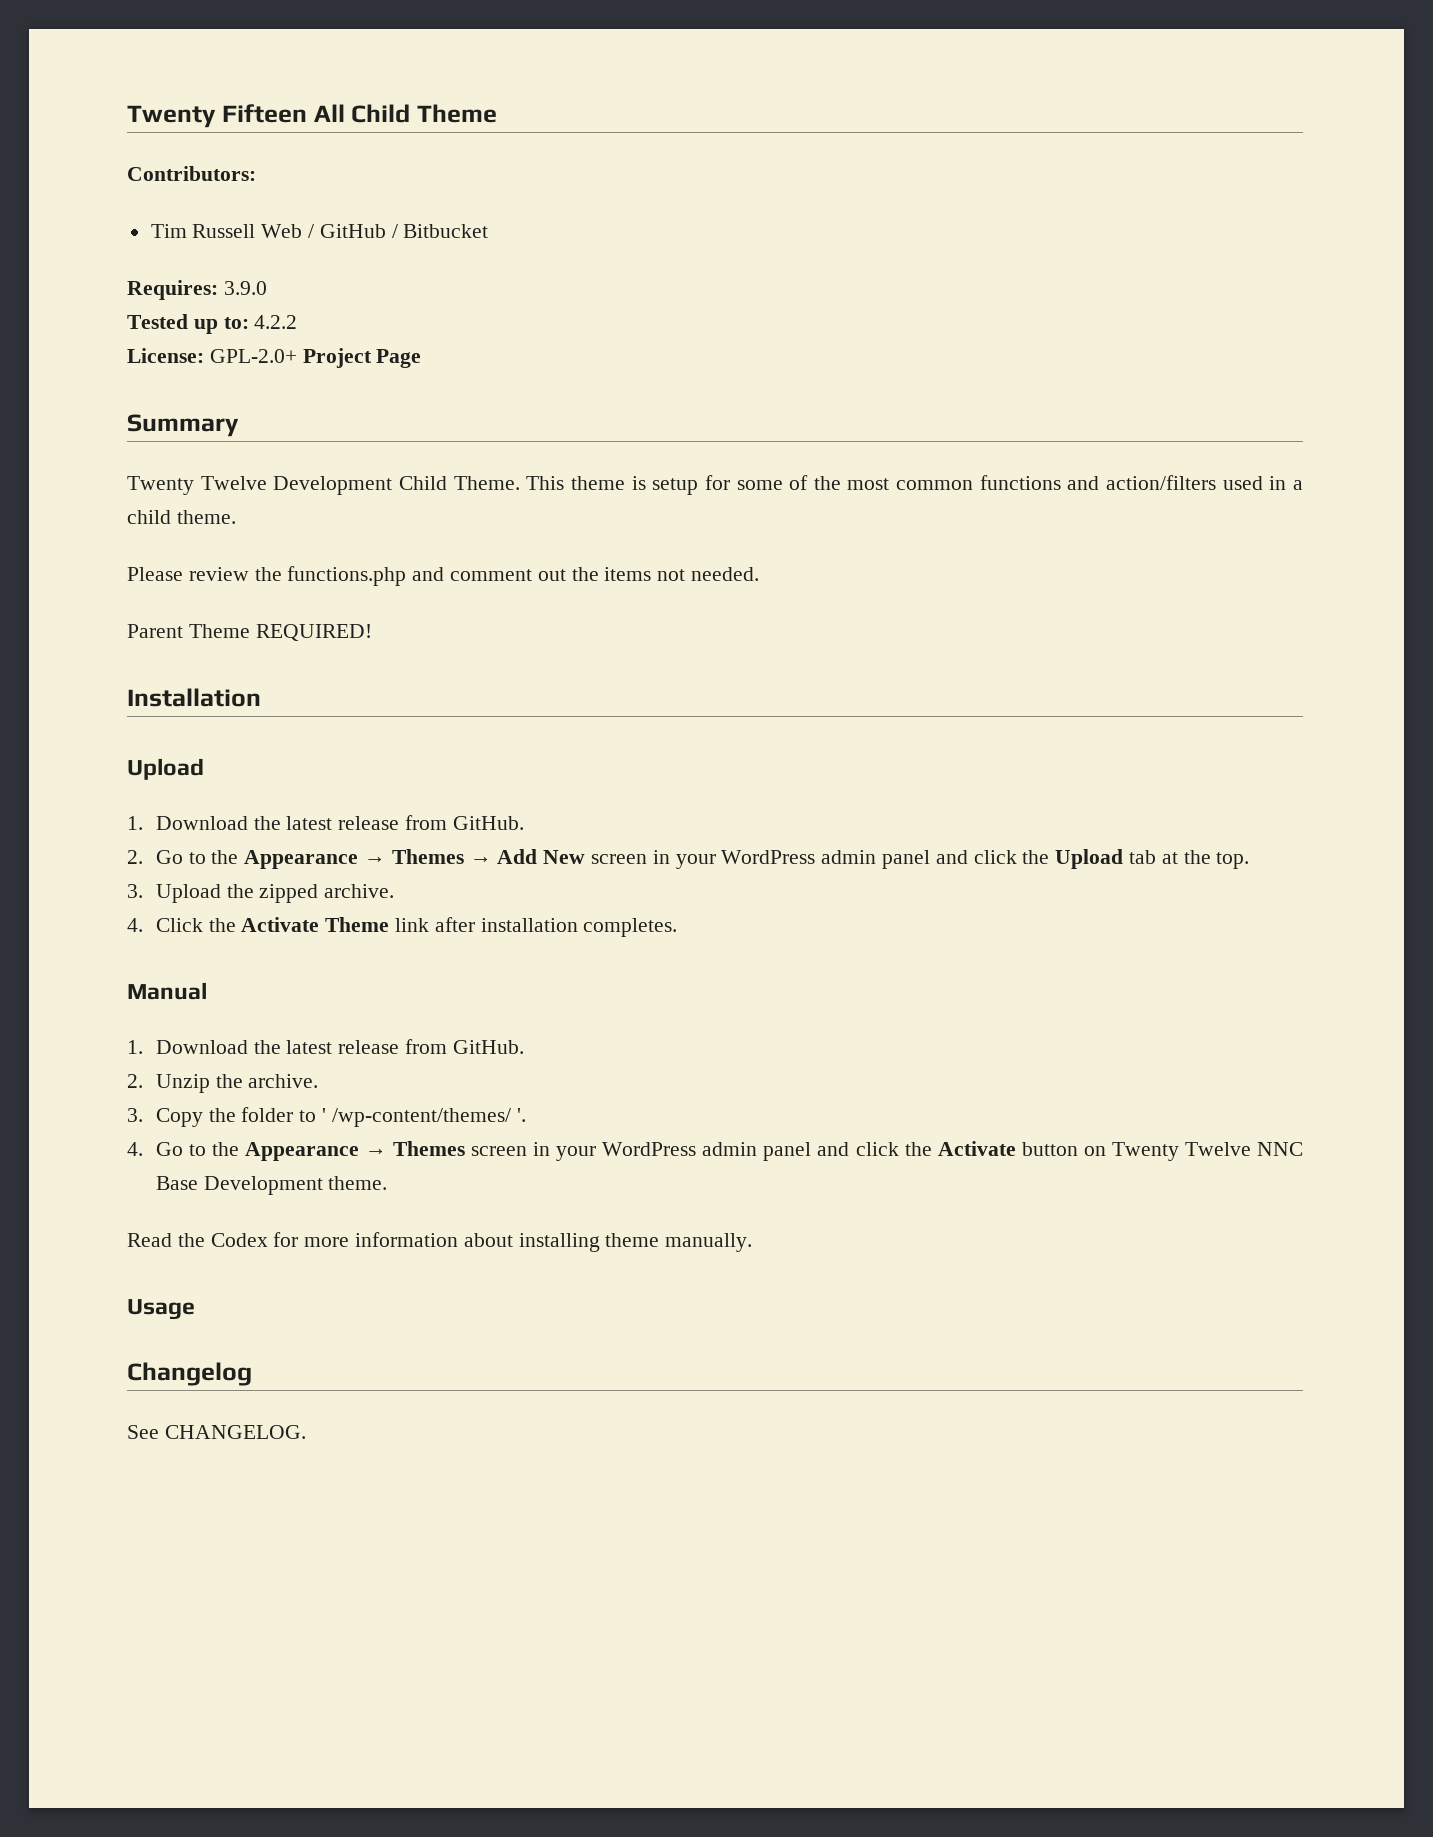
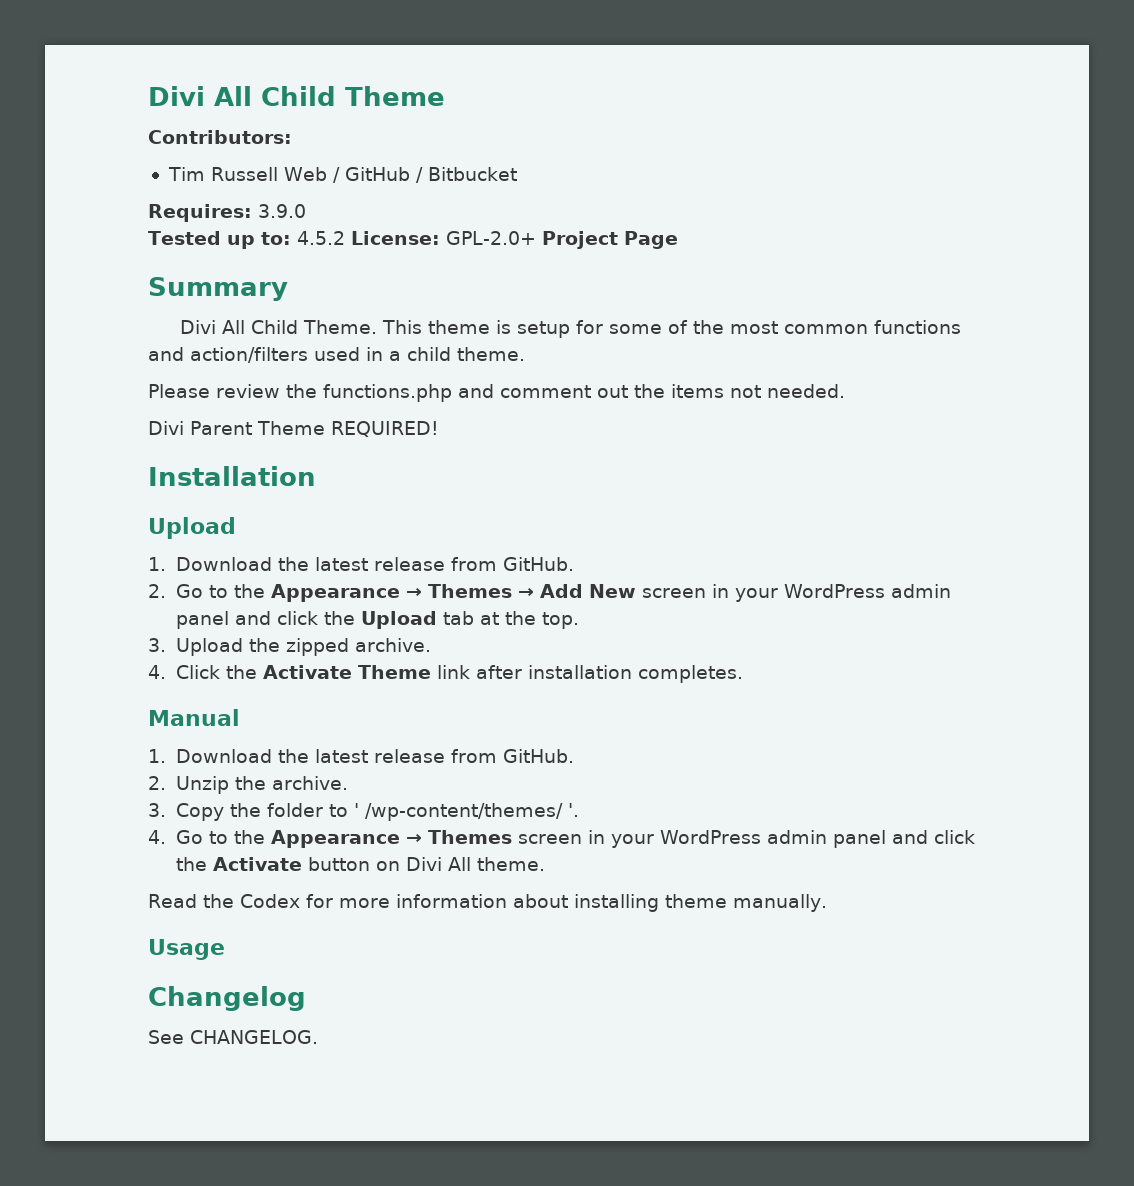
- Twenty Fifteen All Child Theme
+ Divi All Child Theme
- Tested up to: 4.2.2
- License: GPL-2.0+ Project Page
+ Tested up to: 4.5.2 License: GPL-2.0+ Project Page
- Twenty Twelve Development Child Theme.
+ Divi All Child Theme.
- Parent Theme REQUIRED!
+ Divi Parent Theme REQUIRED!
- 4. Go to the Appearance → Themes screen in your WordPress admin panel and click the Activate button on Twenty Twelve NNC Base Development theme.
+ 4. Go to the Appearance → Themes screen in your WordPress admin panel and click the Activate button on Divi All theme.

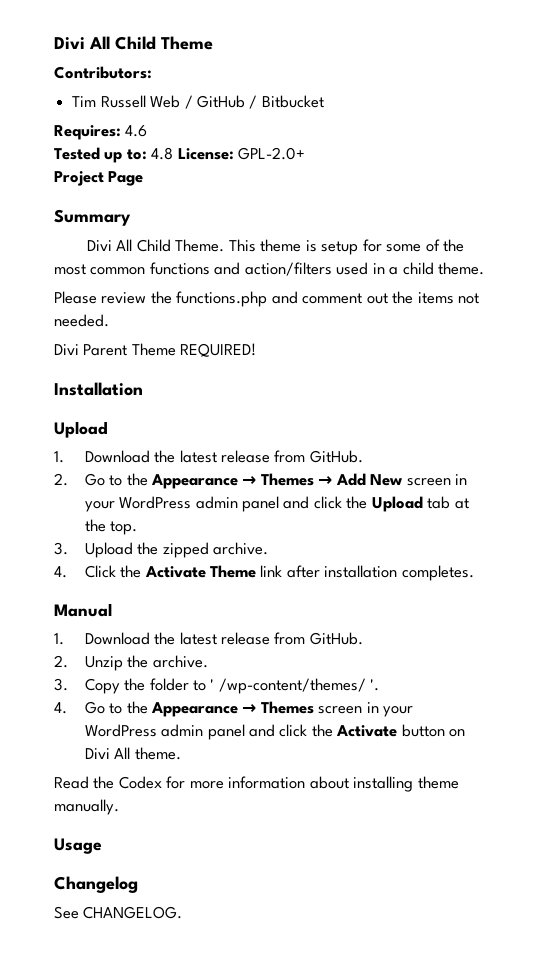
- Requires: 3.9.0
+ Requires: 4.6
- Tested up to: 4.5.2 License: GPL-2.0+ Project Page
+ Tested up to: 4.8 License: GPL-2.0+
+ Project Page

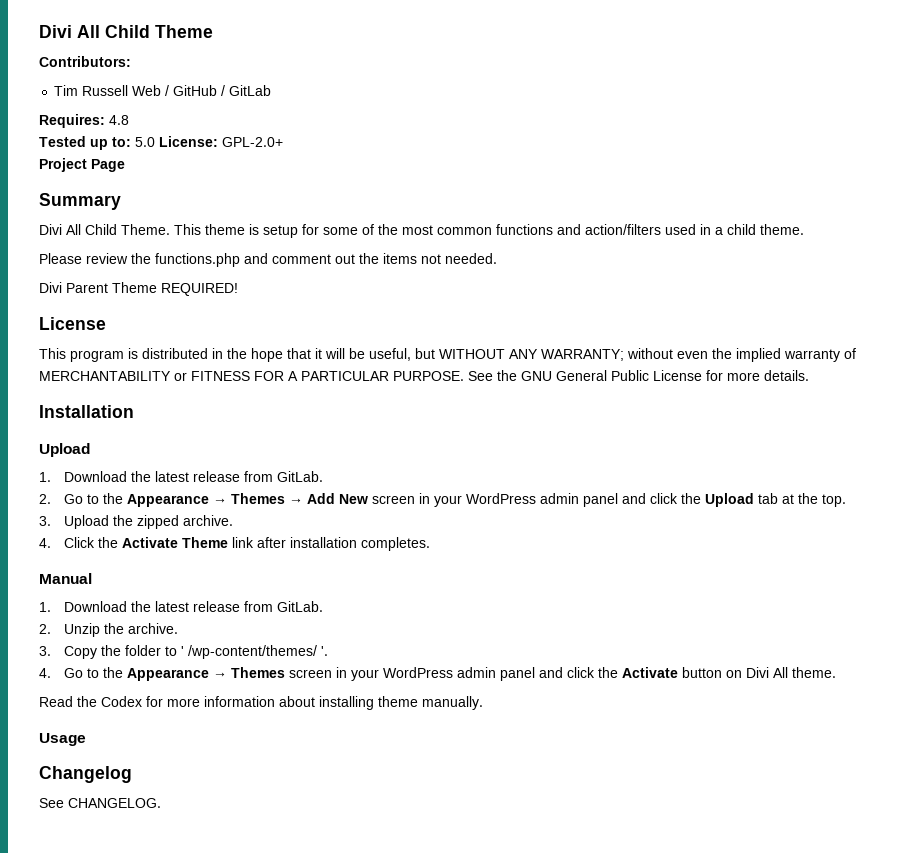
- Tim Russell Web / GitHub / Bitbucket
+ Tim Russell Web / GitHub / GitLab
- Requires: 4.6
+ Requires: 4.8
- Tested up to: 4.8 License: GPL-2.0+
+ Tested up to: 5.0 License: GPL-2.0+
  Divi Parent Theme REQUIRED!
+ License
+ This program is distributed in the hope that it will be useful, but WITHOUT ANY WARRANTY; without even the implied warranty of MERCHANTABILITY or FITNESS FOR A PARTICULAR PURPOSE. See the GNU General Public License for more details.
  Installation
  Upload
- 1. Download the latest release from GitHub.
+ 1. Download the latest release from GitLab.
  Manual
- 1. Download the latest release from GitHub.
+ 1. Download the latest release from GitLab.

